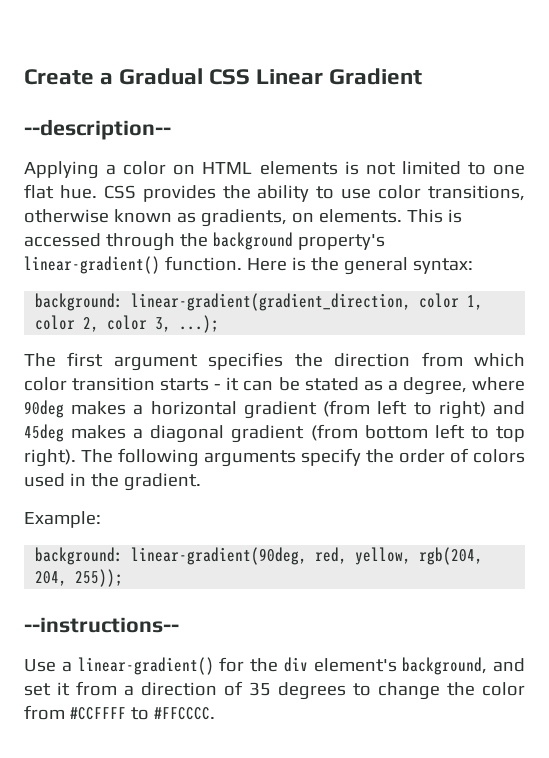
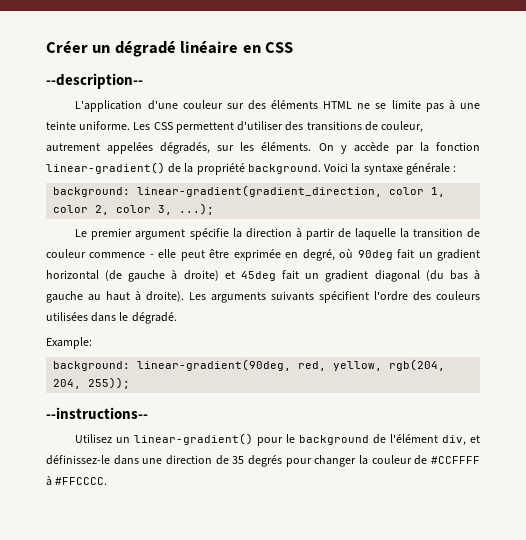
- Create a Gradual CSS Linear Gradient
+ Créer un dégradé linéaire en CSS
- Applying a color on HTML elements is not limited to one flat hue. CSS provides the ability to use color transitions, otherwise known as gradients, on elements. This is accessed through the background property's linear-gradient() function. Here is the general syntax:
+ L'application d'une couleur sur des éléments HTML ne se limite pas à une teinte uniforme. Les CSS permettent d'utiliser des transitions de couleur, autrement appelées dégradés, sur les éléments. On y accède par la fonction linear-gradient() de la propriété background. Voici la syntaxe générale :
- The first argument specifies the direction from which color transition starts - it can be stated as a degree, where 90deg makes a horizontal gradient (from left to right) and 45deg makes a diagonal gradient (from bottom left to top right). The following arguments specify the order of colors used in the gradient.
+ Le premier argument spécifie la direction à partir de laquelle la transition de couleur commence - elle peut être exprimée en degré, où 90deg fait un gradient horizontal (de gauche à droite) et 45deg fait un gradient diagonal (du bas à gauche au haut à droite). Les arguments suivants spécifient l'ordre des couleurs utilisées dans le dégradé.
- Use a linear-gradient() for the div element's background, and set it from a direction of 35 degrees to change the color from #CCFFFF to #FFCCCC.
+ Utilisez un linear-gradient() pour le background de l'élément div, et définissez-le dans une direction de 35 degrés pour changer la couleur de #CCFFFF à #FFCCCC.

